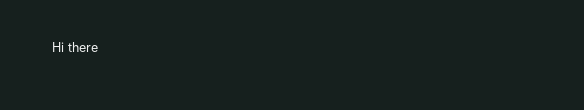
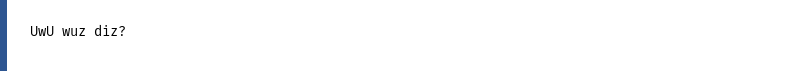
- Hi there
+ UwU wuz diz?

